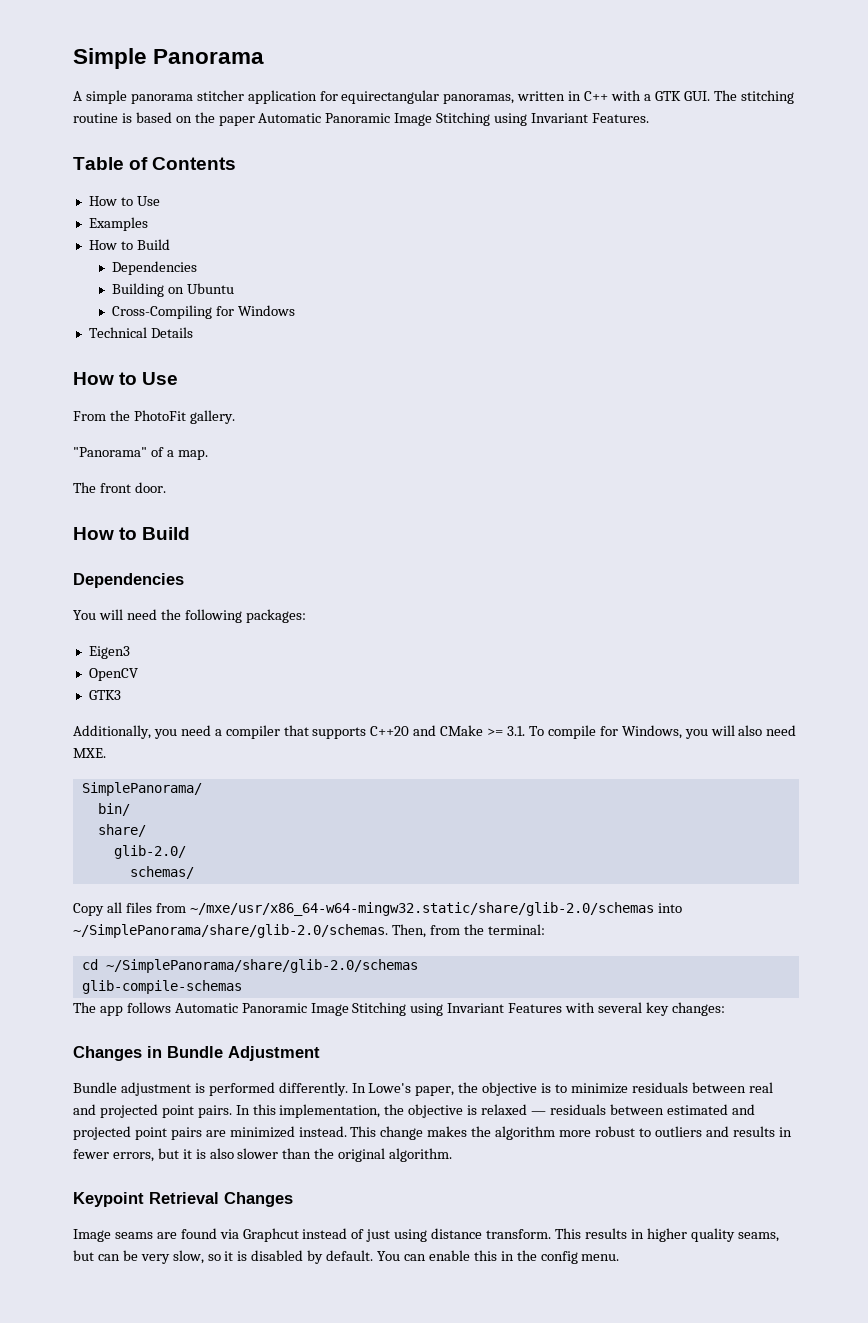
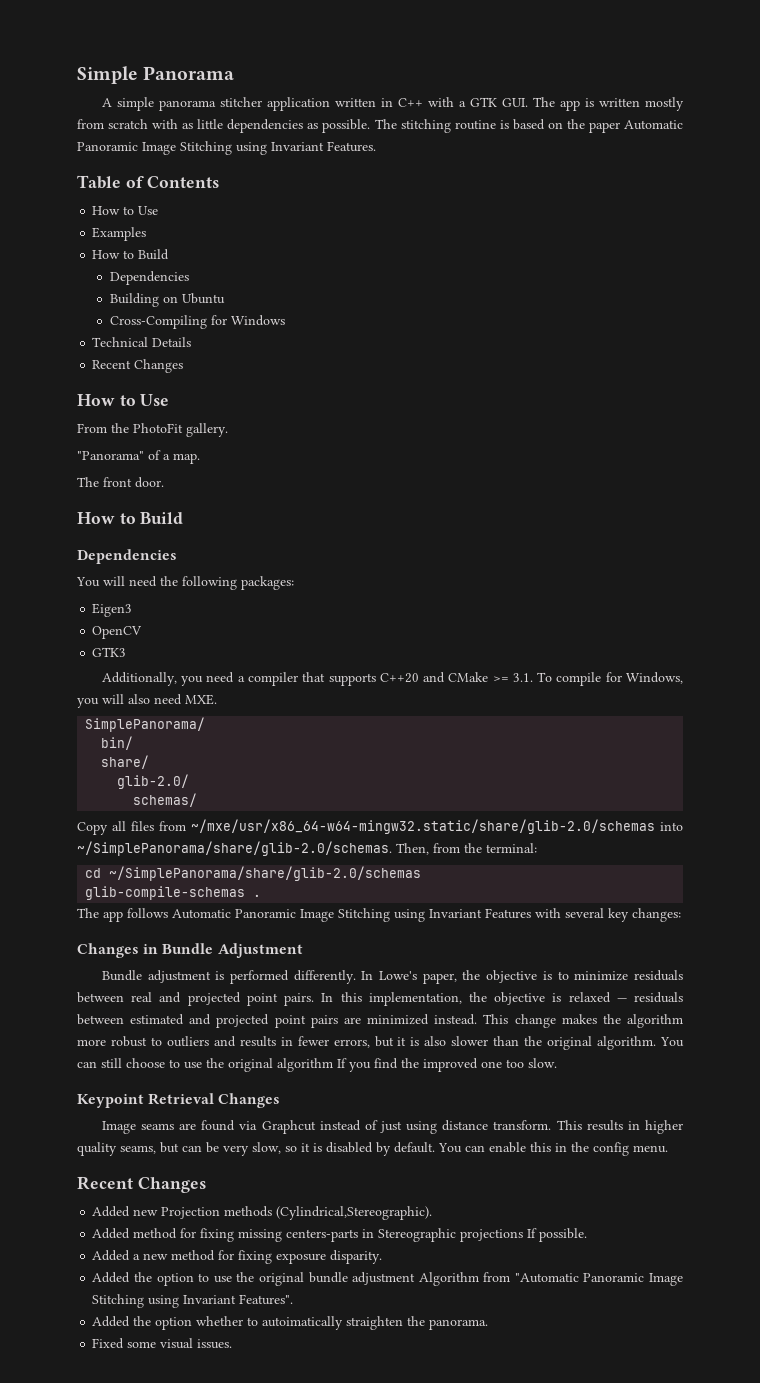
- A simple panorama stitcher application for equirectangular panoramas, written in C++ with a GTK GUI. The stitching routine is based on the paper Automatic Panoramic Image Stitching using Invariant Features.
+ A simple panorama stitcher application written in C++ with a GTK GUI. The app is written mostly from scratch with as little dependencies as possible. The stitching routine is based on the paper Automatic Panoramic Image Stitching using Invariant Features.
  Technical Details
+ Recent Changes
- glib-compile-schemas
+ glib-compile-schemas .
+ You can still choose to use the original algorithm If you find the improved one too slow.
  You can enable this in the config menu.
+ Recent Changes
+ Added new Projection methods (Cylindrical,Stereographic).
+ Added method for fixing missing centers-parts in Stereographic projections If possible.
+ Added a new method for fixing exposure disparity.
+ Added the option to use the original bundle adjustment Algorithm from "Automatic Panoramic Image Stitching using Invariant Features".
+ Added the option whether to autoimatically straighten the panorama.
+ Fixed some visual issues.

